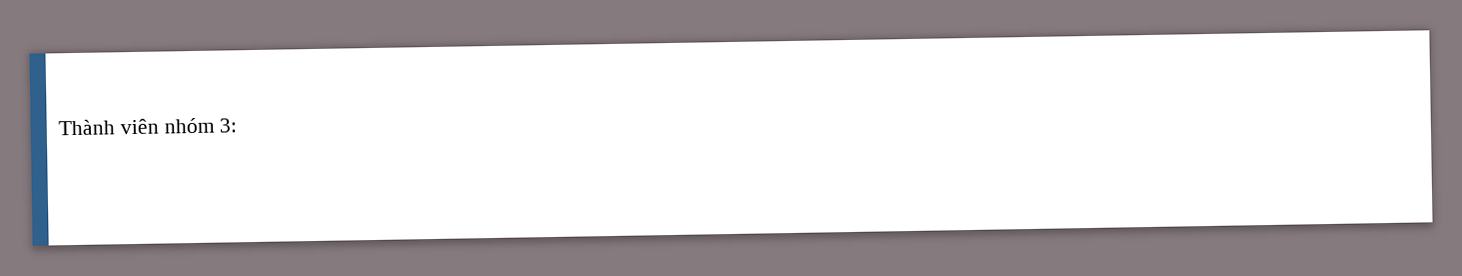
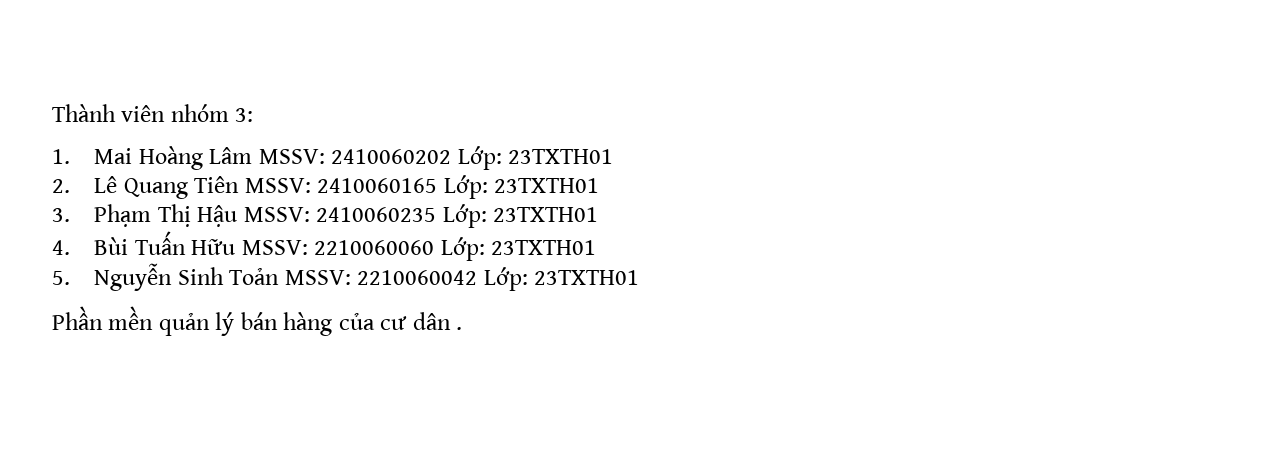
+ 1. Mai Hoàng Lâm MSSV: 2410060202 Lớp: 23TXTH01
+ 2. Lê Quang Tiên MSSV: 2410060165 Lớp: 23TXTH01
+ 3. Phạm Thị Hậu MSSV: 2410060235 Lớp: 23TXTH01
+ 4. Bùi Tuấn Hữu MSSV: 2210060060 Lớp: 23TXTH01
+ 5. Nguyễn Sinh Toản MSSV: 2210060042 Lớp: 23TXTH01
+ Phần mền quản lý bán hàng của cư dân .

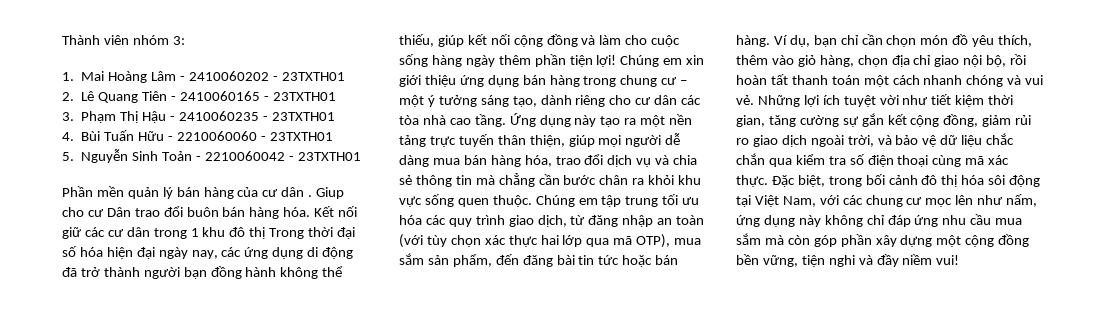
- 1. Mai Hoàng Lâm MSSV: 2410060202 Lớp: 23TXTH01
+ 1. Mai Hoàng Lâm - 2410060202 - 23TXTH01
- 2. Lê Quang Tiên MSSV: 2410060165 Lớp: 23TXTH01
+ 2. Lê Quang Tiên - 2410060165 - 23TXTH01
- 3. Phạm Thị Hậu MSSV: 2410060235 Lớp: 23TXTH01
+ 3. Phạm Thị Hậu - 2410060235 - 23TXTH01
- 4. Bùi Tuấn Hữu MSSV: 2210060060 Lớp: 23TXTH01
+ 4. Bùi Tuấn Hữu - 2210060060 - 23TXTH01
- 5. Nguyễn Sinh Toản MSSV: 2210060042 Lớp: 23TXTH01
+ 5. Nguyễn Sinh Toản - 2210060042 - 23TXTH01
+ Giup cho cư Dân trao đổi buôn bán hàng hóa. Kết nối giữ các cư dân trong 1 khu đô thị Trong thời đại số hóa hiện đại ngày nay, các ứng dụng di động đã trở thành người bạn đồng hành không thể thiếu, giúp kết nối cộng đồng và làm cho cuộc sống hàng ngày thêm phần tiện lợi! Chúng em xin giới thiệu ứng dụng bán hàng trong chung cư – một ý tưởng sáng tạo, dành riêng cho cư dân các tòa nhà cao tầng. Ứng dụng này tạo ra một nền tảng trực tuyến thân thiện, giúp mọi người dễ dàng mua bán hàng hóa, trao đổi dịch vụ và chia sẻ thông tin mà chẳng cần bước chân ra khỏi khu vực sống quen thuộc. Chúng em tập trung tối ưu hóa các quy trình giao dịch, từ đăng nhập an toàn (với tùy chọn xác thực hai lớp qua mã OTP), mua sắm sản phẩm, đến đăng bài tin tức hoặc bán hàng. Ví dụ, bạn chỉ cần chọn món đồ yêu thích, thêm vào giỏ hàng, chọn địa chỉ giao nội bộ, rồi hoàn tất thanh toán một cách nhanh chóng và vui vẻ. Những lợi ích tuyệt vời như tiết kiệm thời gian, tăng cường sự gắn kết cộng đồng, giảm rủi ro giao dịch ngoài trời, và bảo vệ dữ liệu chắc chắn qua kiểm tra số điện thoại cùng mã xác thực. Đặc biệt, trong bối cảnh đô thị hóa sôi động tại Việt Nam, với các chung cư mọc lên như nấm, ứng dụng này không chỉ đáp ứng nhu cầu mua sắm mà còn góp phần xây dựng một cộng đồng bền vững, tiện nghi và đầy niềm vui!

